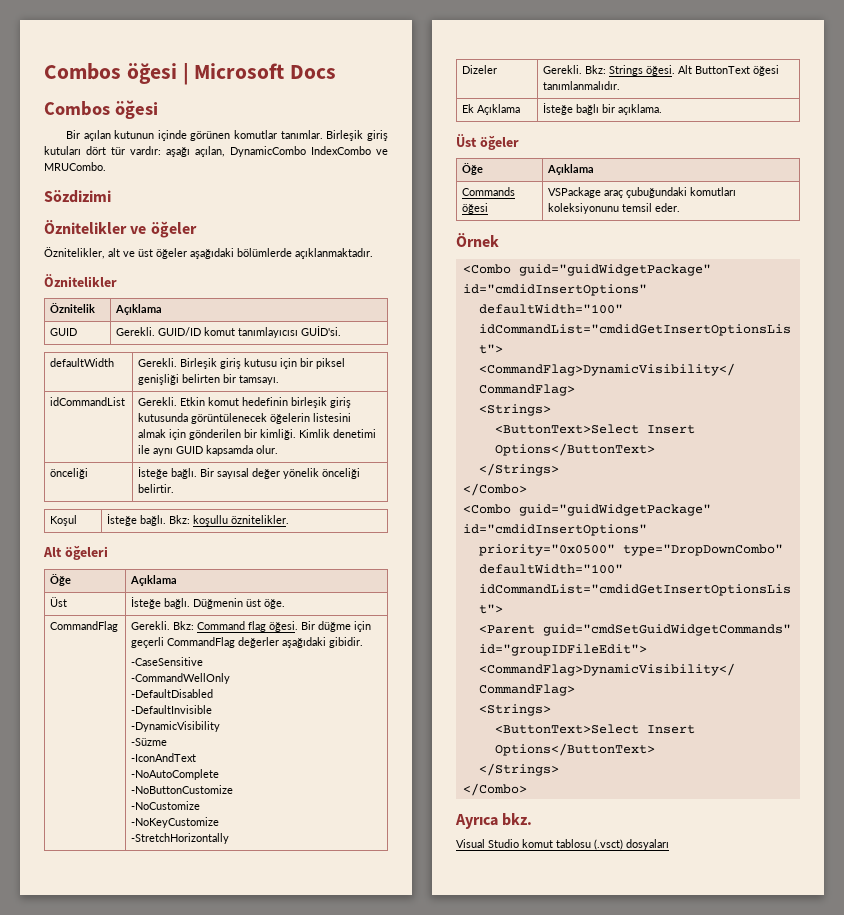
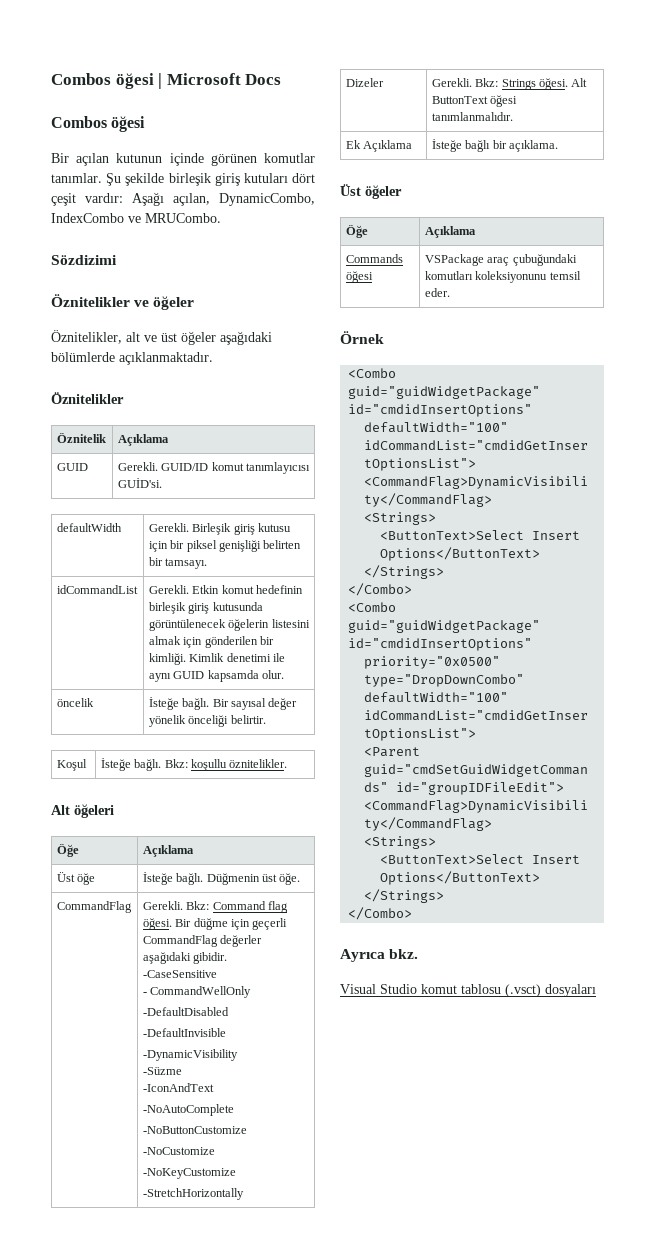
- Birleşik giriş kutuları dört tür vardır: aşağı açılan, DynamicCombo IndexCombo ve MRUCombo.
+ Şu şekilde birleşik giriş kutuları dört çeşit vardır: Aşağı açılan, DynamicCombo, IndexCombo ve MRUCombo.
- önceliği | İsteğe bağlı. Bir sayısal değer yönelik önceliği belirtir.
+ öncelik | İsteğe bağlı. Bir sayısal değer yönelik önceliği belirtir.
- Üst | İsteğe bağlı. Düğmenin üst öğe.
+ Üst öğe | İsteğe bağlı. Düğmenin üst öğe.
  CommandFlag | Gerekli. Bkz: Command flag öğesi. Bir düğme için geçerli CommandFlag değerler aşağıdaki gibidir.
  -CaseSensitive
- -CommandWellOnly
+ - CommandWellOnly

